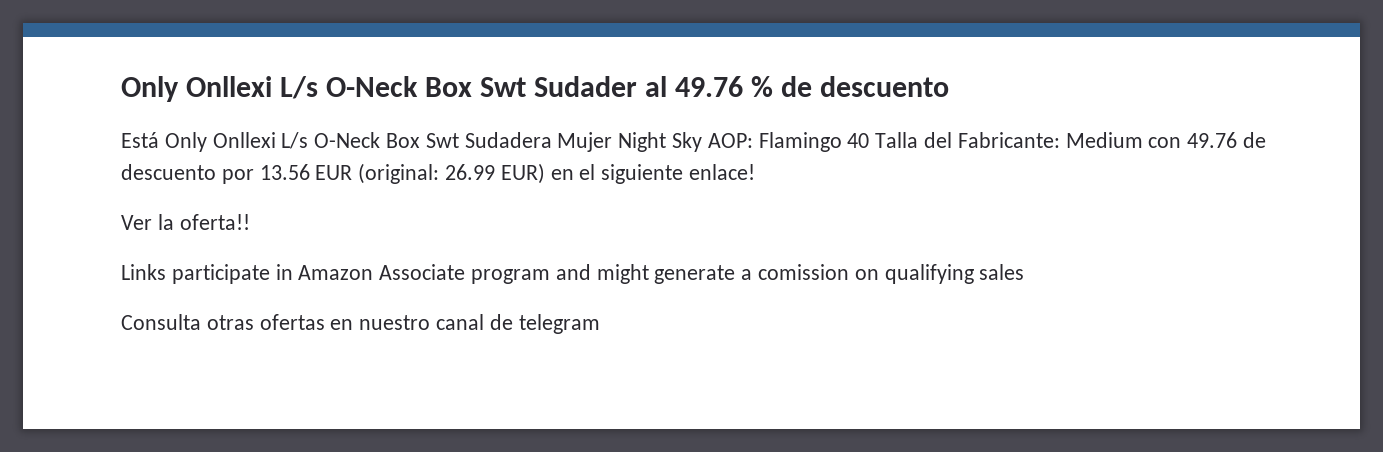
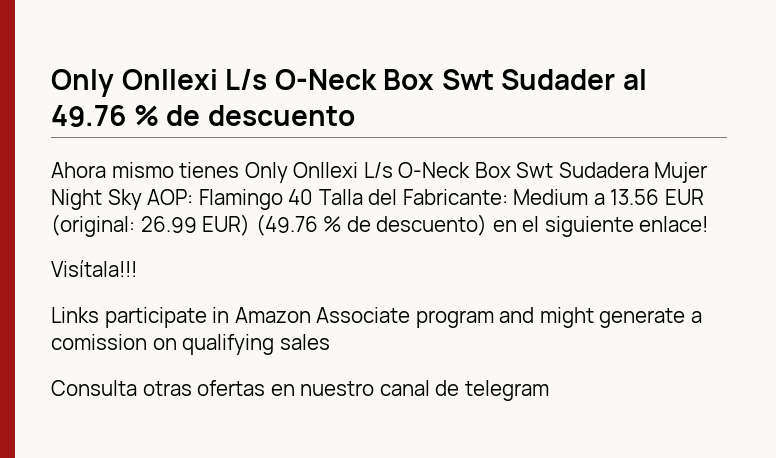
- Está Only Onllexi L/s O-Neck Box Swt Sudadera Mujer Night Sky AOP: Flamingo 40 Talla del Fabricante: Medium con 49.76 de descuento por 13.56 EUR (original: 26.99 EUR) en el siguiente enlace!
+ Ahora mismo tienes Only Onllexi L/s O-Neck Box Swt Sudadera Mujer Night Sky AOP: Flamingo 40 Talla del Fabricante: Medium a 13.56 EUR (original: 26.99 EUR) (49.76 % de descuento) en el siguiente enlace!
- Ver la oferta!!
+ Visítala!!!

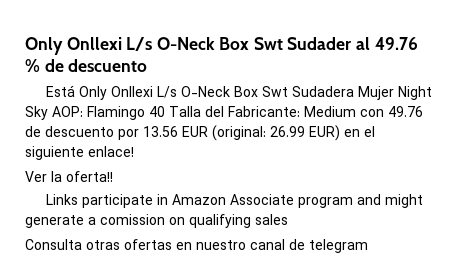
- Ahora mismo tienes Only Onllexi L/s O-Neck Box Swt Sudadera Mujer Night Sky AOP: Flamingo 40 Talla del Fabricante: Medium a 13.56 EUR (original: 26.99 EUR) (49.76 % de descuento) en el siguiente enlace!
+ Está Only Onllexi L/s O-Neck Box Swt Sudadera Mujer Night Sky AOP: Flamingo 40 Talla del Fabricante: Medium con 49.76 de descuento por 13.56 EUR (original: 26.99 EUR) en el siguiente enlace!
- Visítala!!!
+ Ver la oferta!!

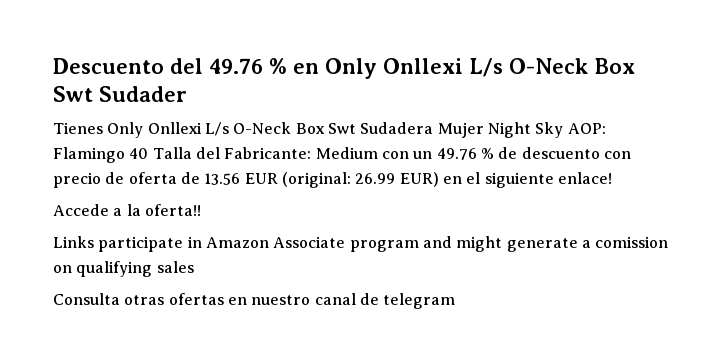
- Only Onllexi L/s O-Neck Box Swt Sudader al 49.76 % de descuento
- Está Only Onllexi L/s O-Neck Box Swt Sudadera Mujer Night Sky AOP: Flamingo 40 Talla del Fabricante: Medium con 49.76 de descuento por 13.56 EUR (original: 26.99 EUR) en el siguiente enlace!
+ Descuento del 49.76 % en Only Onllexi L/s O-Neck Box Swt Sudader
+ Tienes Only Onllexi L/s O-Neck Box Swt Sudadera Mujer Night Sky AOP: Flamingo 40 Talla del Fabricante: Medium con un 49.76 % de descuento con precio de oferta de 13.56 EUR (original: 26.99 EUR) en el siguiente enlace!
- Ver la oferta!!
+ Accede a la oferta!!

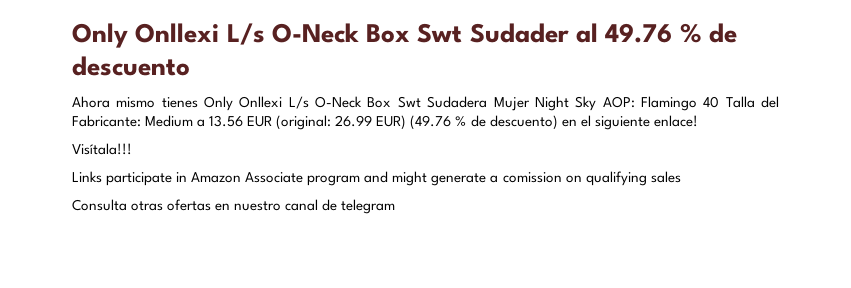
- Descuento del 49.76 % en Only Onllexi L/s O-Neck Box Swt Sudader
- Tienes Only Onllexi L/s O-Neck Box Swt Sudadera Mujer Night Sky AOP: Flamingo 40 Talla del Fabricante: Medium con un 49.76 % de descuento con precio de oferta de 13.56 EUR (original: 26.99 EUR) en el siguiente enlace!
+ Only Onllexi L/s O-Neck Box Swt Sudader al 49.76 % de descuento
+ Ahora mismo tienes Only Onllexi L/s O-Neck Box Swt Sudadera Mujer Night Sky AOP: Flamingo 40 Talla del Fabricante: Medium a 13.56 EUR (original: 26.99 EUR) (49.76 % de descuento) en el siguiente enlace!
- Accede a la oferta!!
+ Visítala!!!

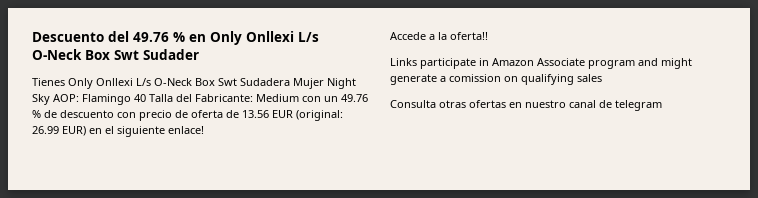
- Only Onllexi L/s O-Neck Box Swt Sudader al 49.76 % de descuento
- Ahora mismo tienes Only Onllexi L/s O-Neck Box Swt Sudadera Mujer Night Sky AOP: Flamingo 40 Talla del Fabricante: Medium a 13.56 EUR (original: 26.99 EUR) (49.76 % de descuento) en el siguiente enlace!
+ Descuento del 49.76 % en Only Onllexi L/s O-Neck Box Swt Sudader
+ Tienes Only Onllexi L/s O-Neck Box Swt Sudadera Mujer Night Sky AOP: Flamingo 40 Talla del Fabricante: Medium con un 49.76 % de descuento con precio de oferta de 13.56 EUR (original: 26.99 EUR) en el siguiente enlace!
- Visítala!!!
+ Accede a la oferta!!

